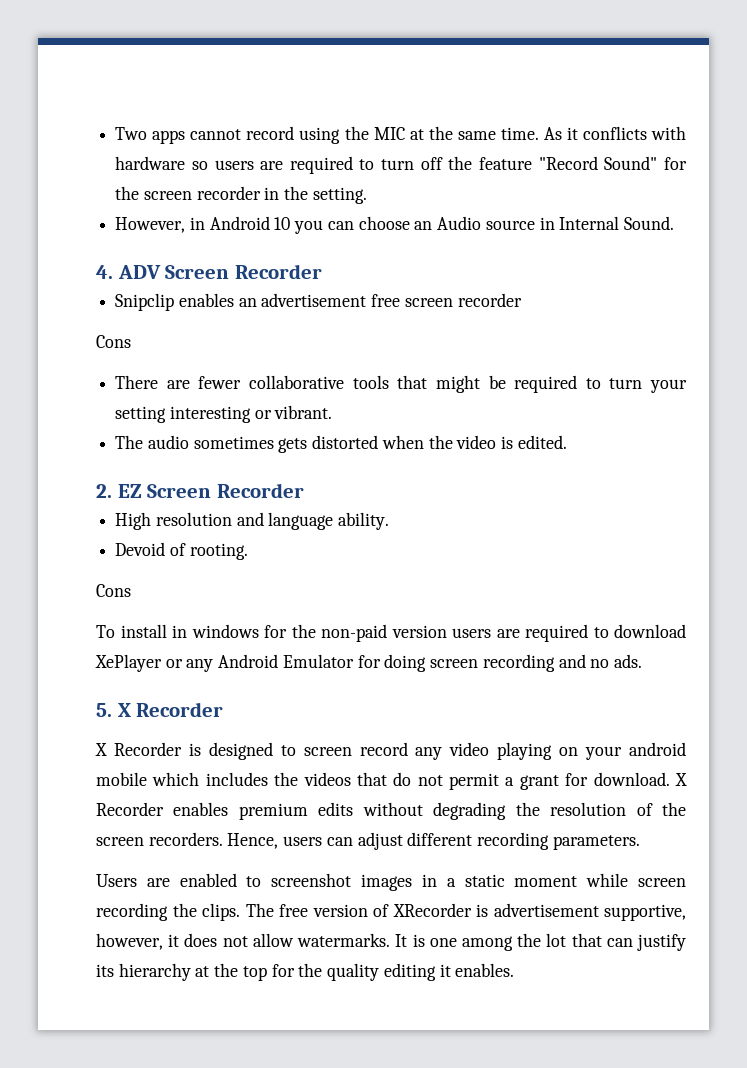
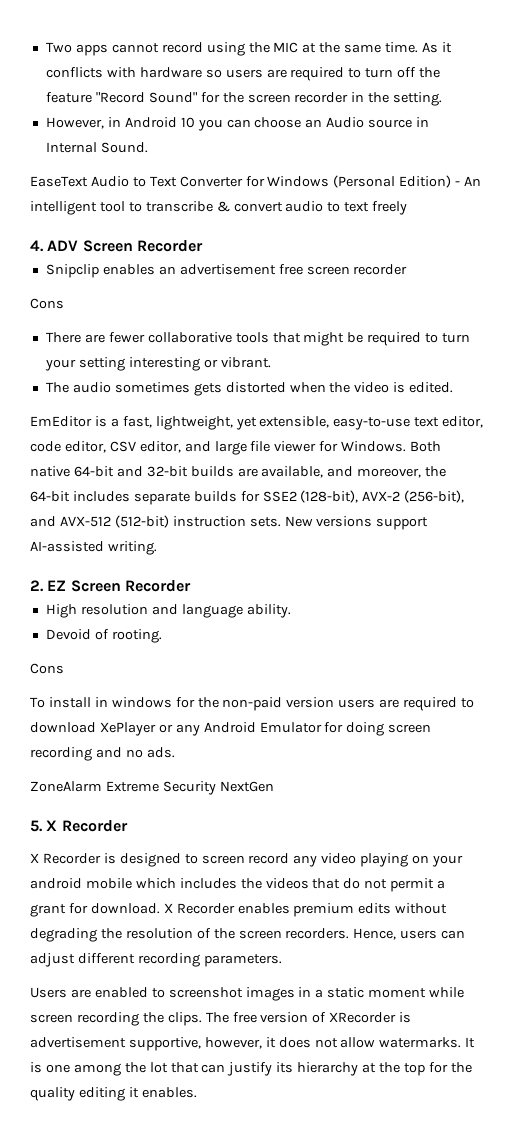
+ EaseText Audio to Text Converter for Windows (Personal Edition) - An intelligent tool to transcribe & convert audio to text freely
+ EmEditor is a fast, lightweight, yet extensible, easy-to-use text editor, code editor, CSV editor, and large file viewer for Windows. Both native 64-bit and 32-bit builds are available, and moreover, the 64-bit includes separate builds for SSE2 (128-bit), AVX-2 (256-bit), and AVX-512 (512-bit) instruction sets. New versions support AI-assisted writing.
+ ZoneAlarm Extreme Security NextGen

